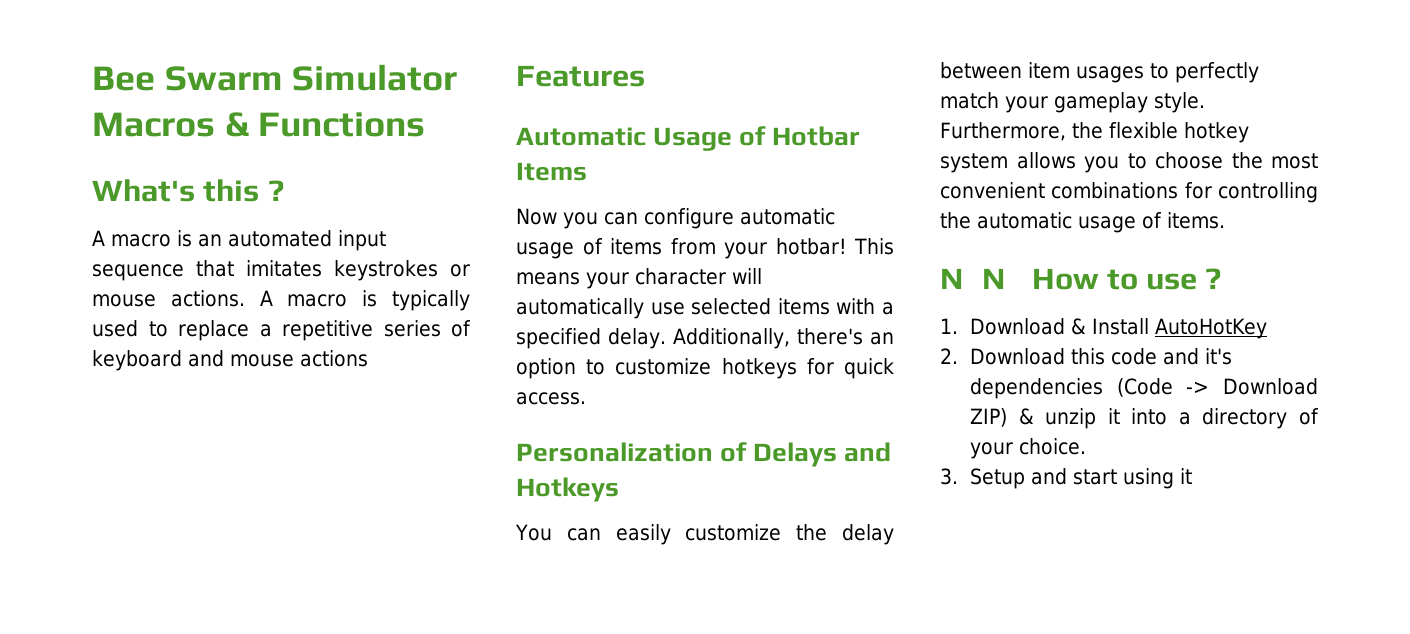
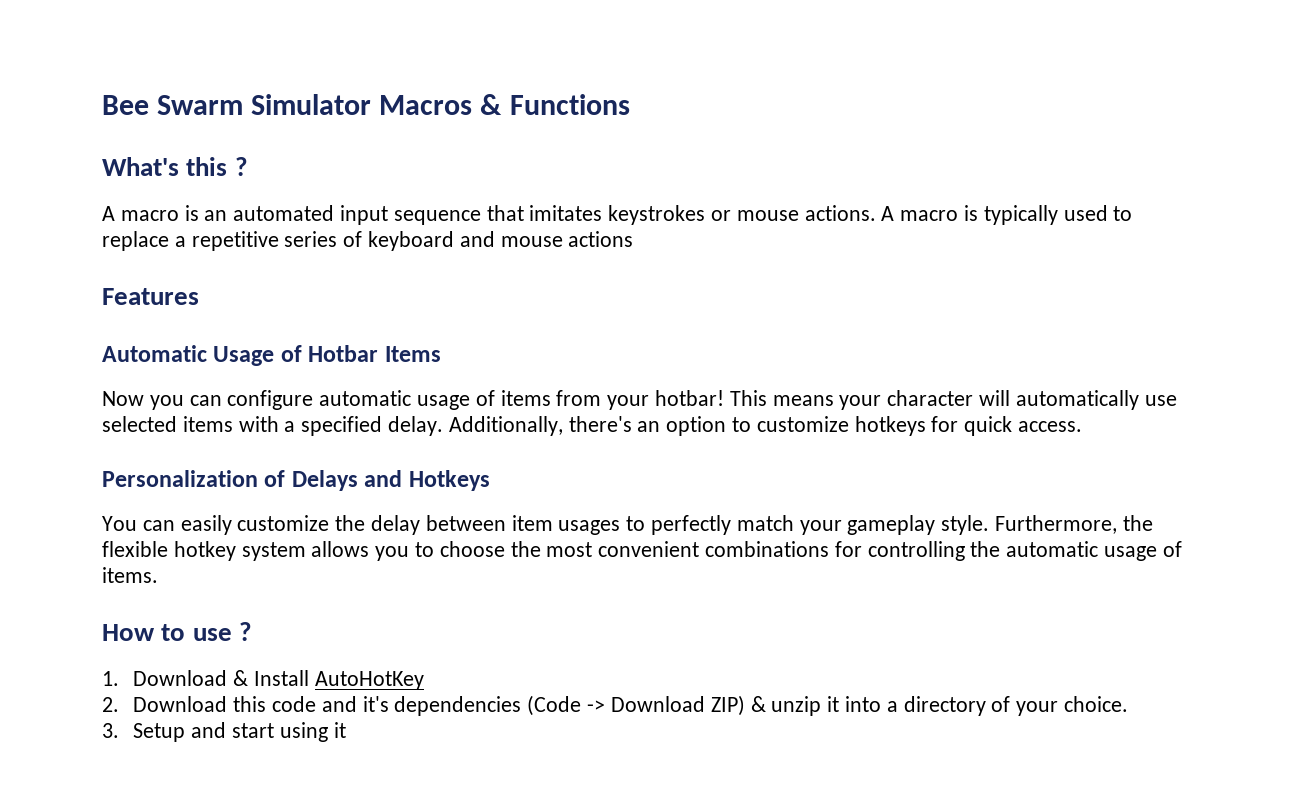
- №№ How to use ?
+ How to use ?

